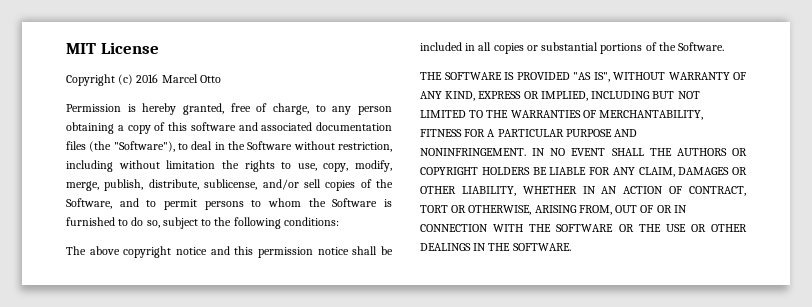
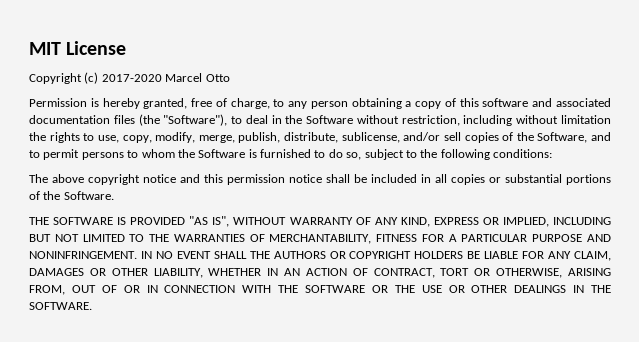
- Copyright (c) 2016 Marcel Otto
+ Copyright (c) 2017-2020 Marcel Otto

